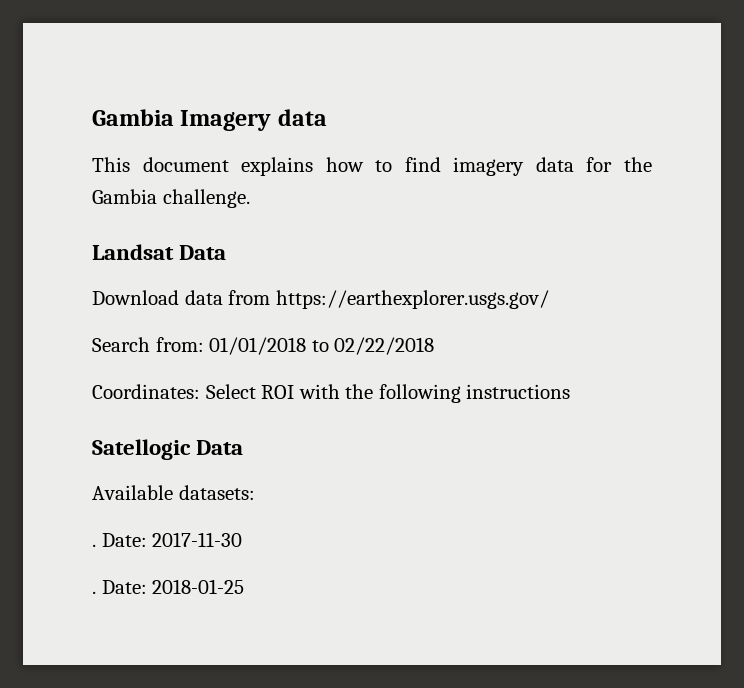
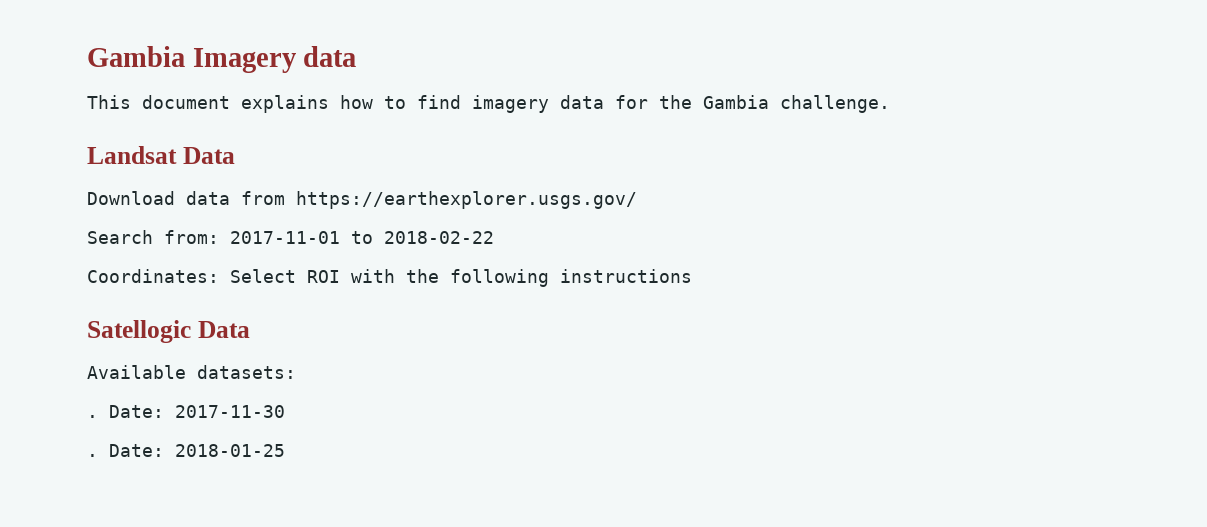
- Search from: 01/01/2018 to 02/22/2018
+ Search from: 2017-11-01 to 2018-02-22

